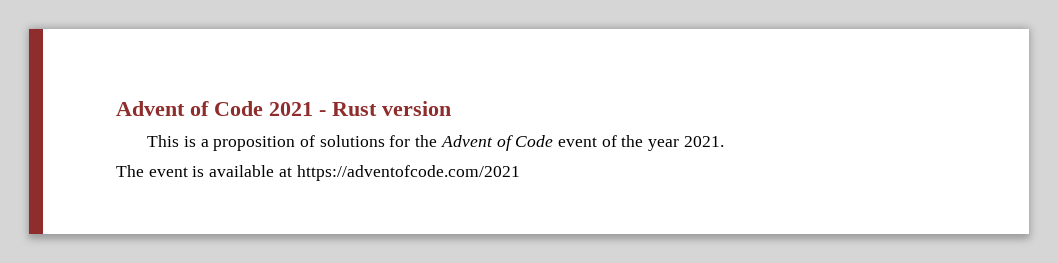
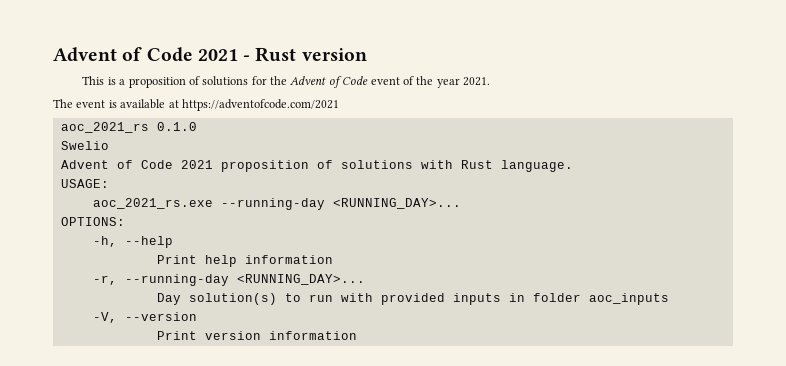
+ aoc_2021_rs 0.1.0
+ Swelio
+ Advent of Code 2021 proposition of solutions with Rust language.
+ USAGE:
+ aoc_2021_rs.exe --running-day <RUNNING_DAY>...
+ OPTIONS:
+ -h, --help
+ Print help information
+ -r, --running-day <RUNNING_DAY>...
+ Day solution(s) to run with provided inputs in folder aoc_inputs
+ -V, --version
+ Print version information

